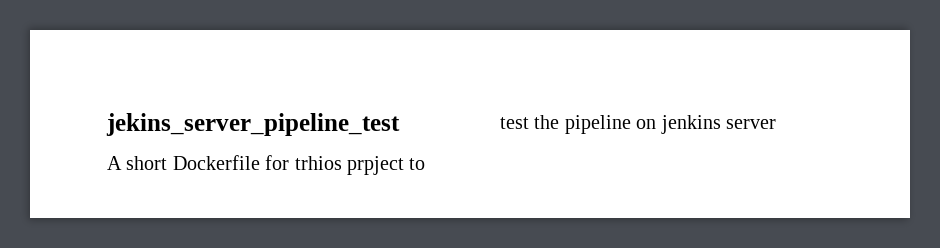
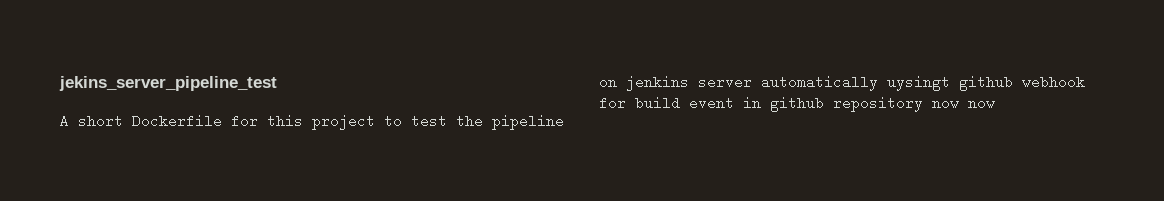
- A short Dockerfile for trhios prpject to test the pipeline on jenkins server
+ A short Dockerfile for this project to test the pipeline on jenkins server automatically uysingt github webhook for build event in github repository now now

